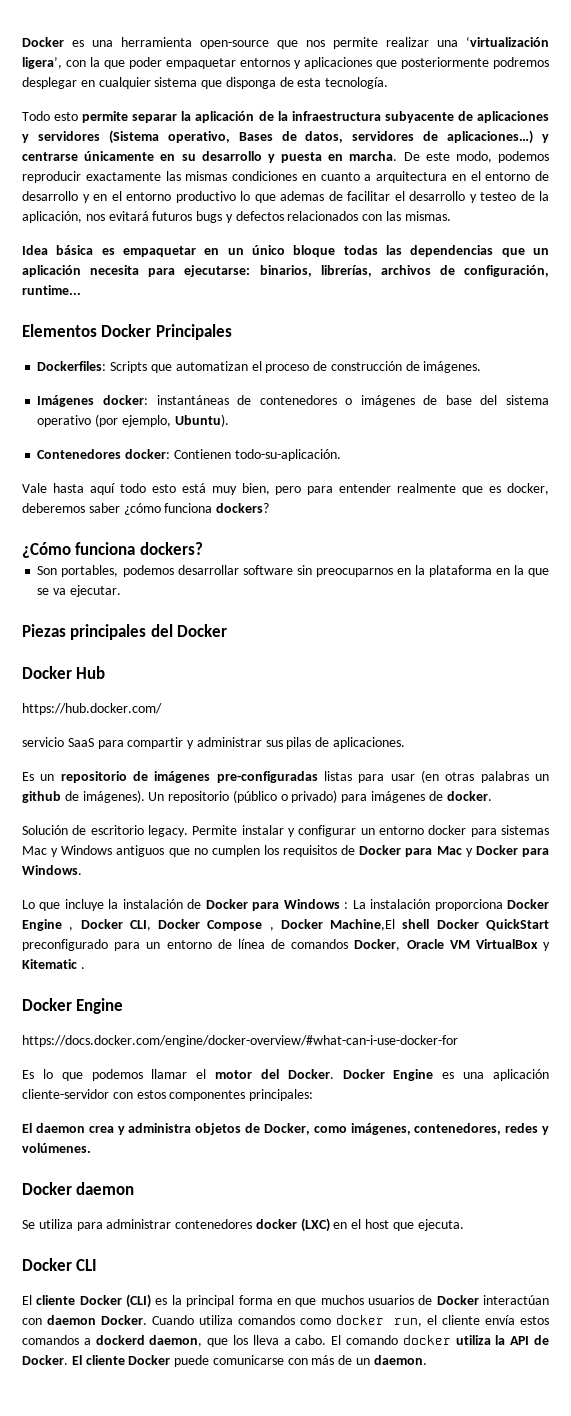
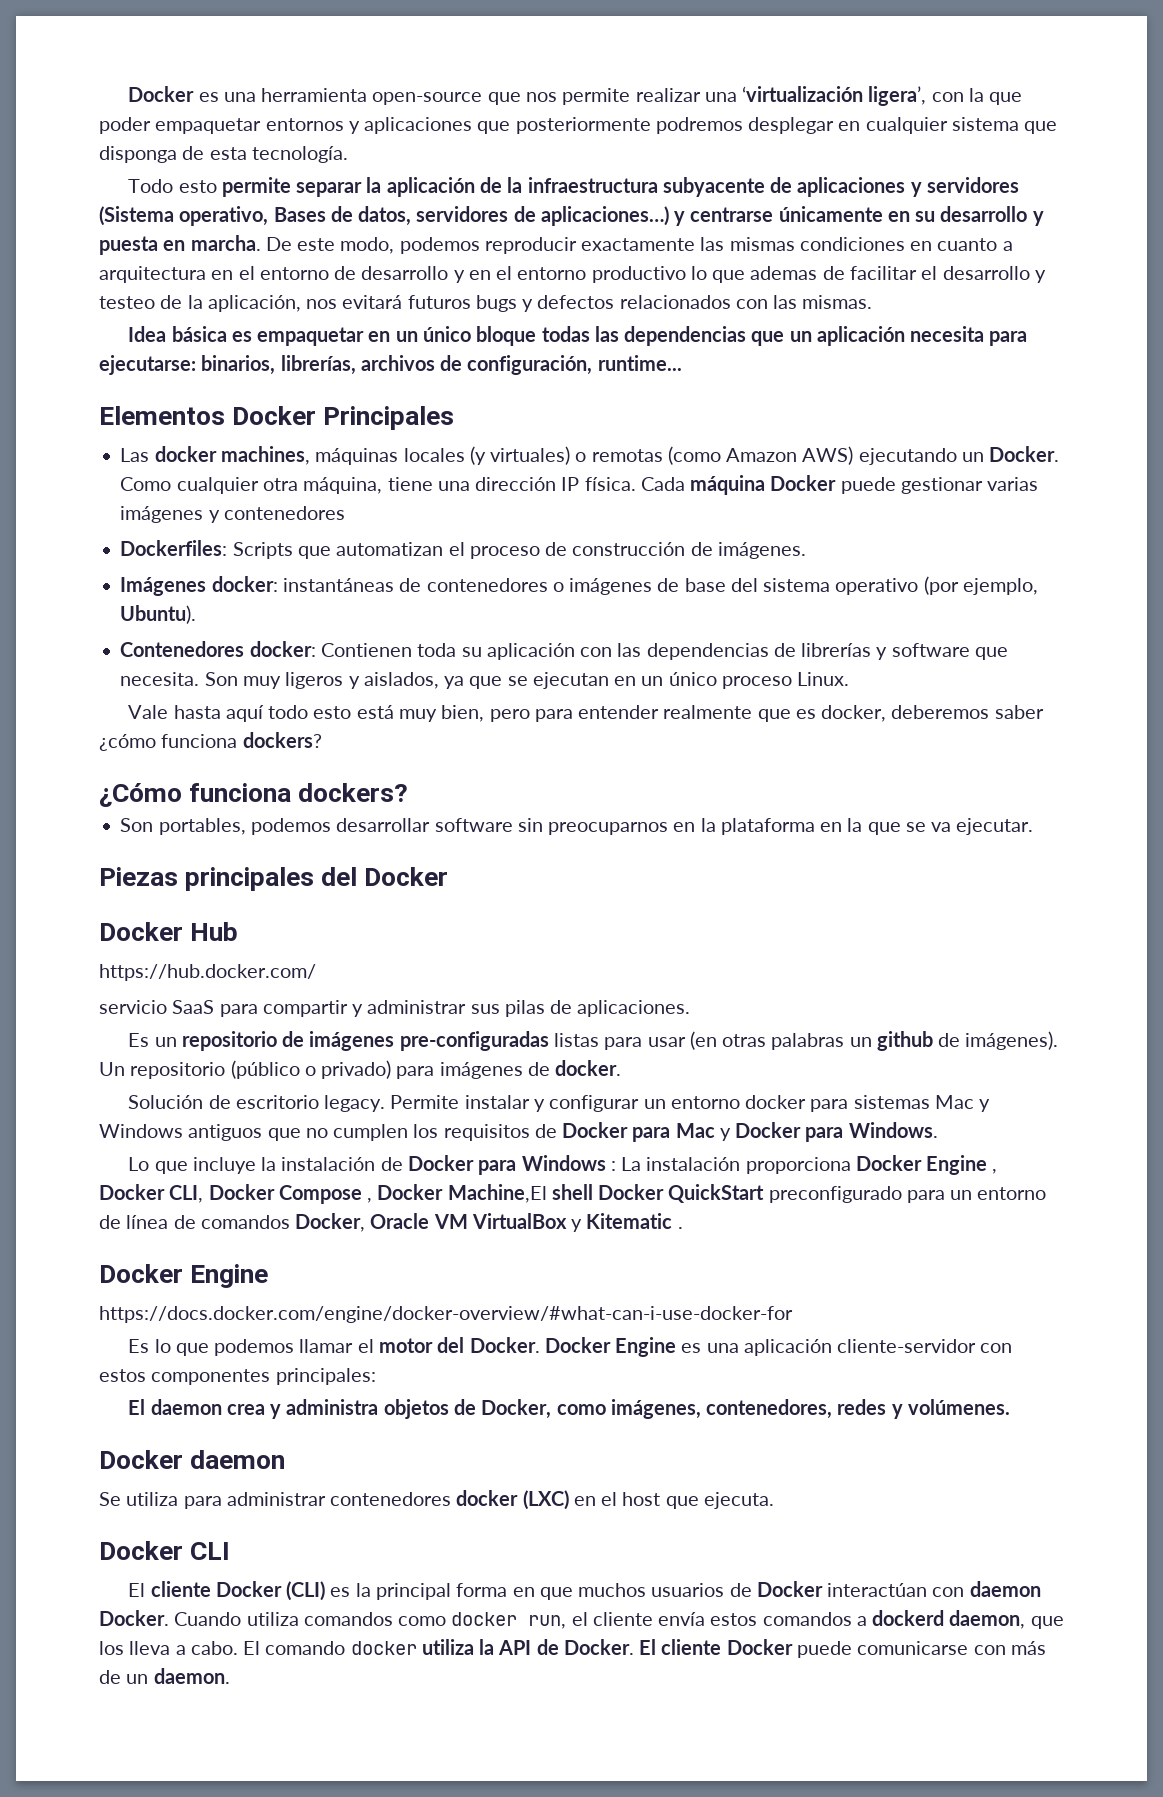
+ Las docker machines, máquinas locales (y virtuales) o remotas (como Amazon AWS) ejecutando un Docker. Como cualquier otra máquina, tiene una dirección IP física. Cada máquina Docker puede gestionar varias imágenes y contenedores
- Contenedores docker: Contienen todo-su-aplicación.
+ Contenedores docker: Contienen toda su aplicación con las dependencias de librerías y software que necesita. Son muy ligeros y aislados, ya que se ejecutan en un único proceso Linux.

